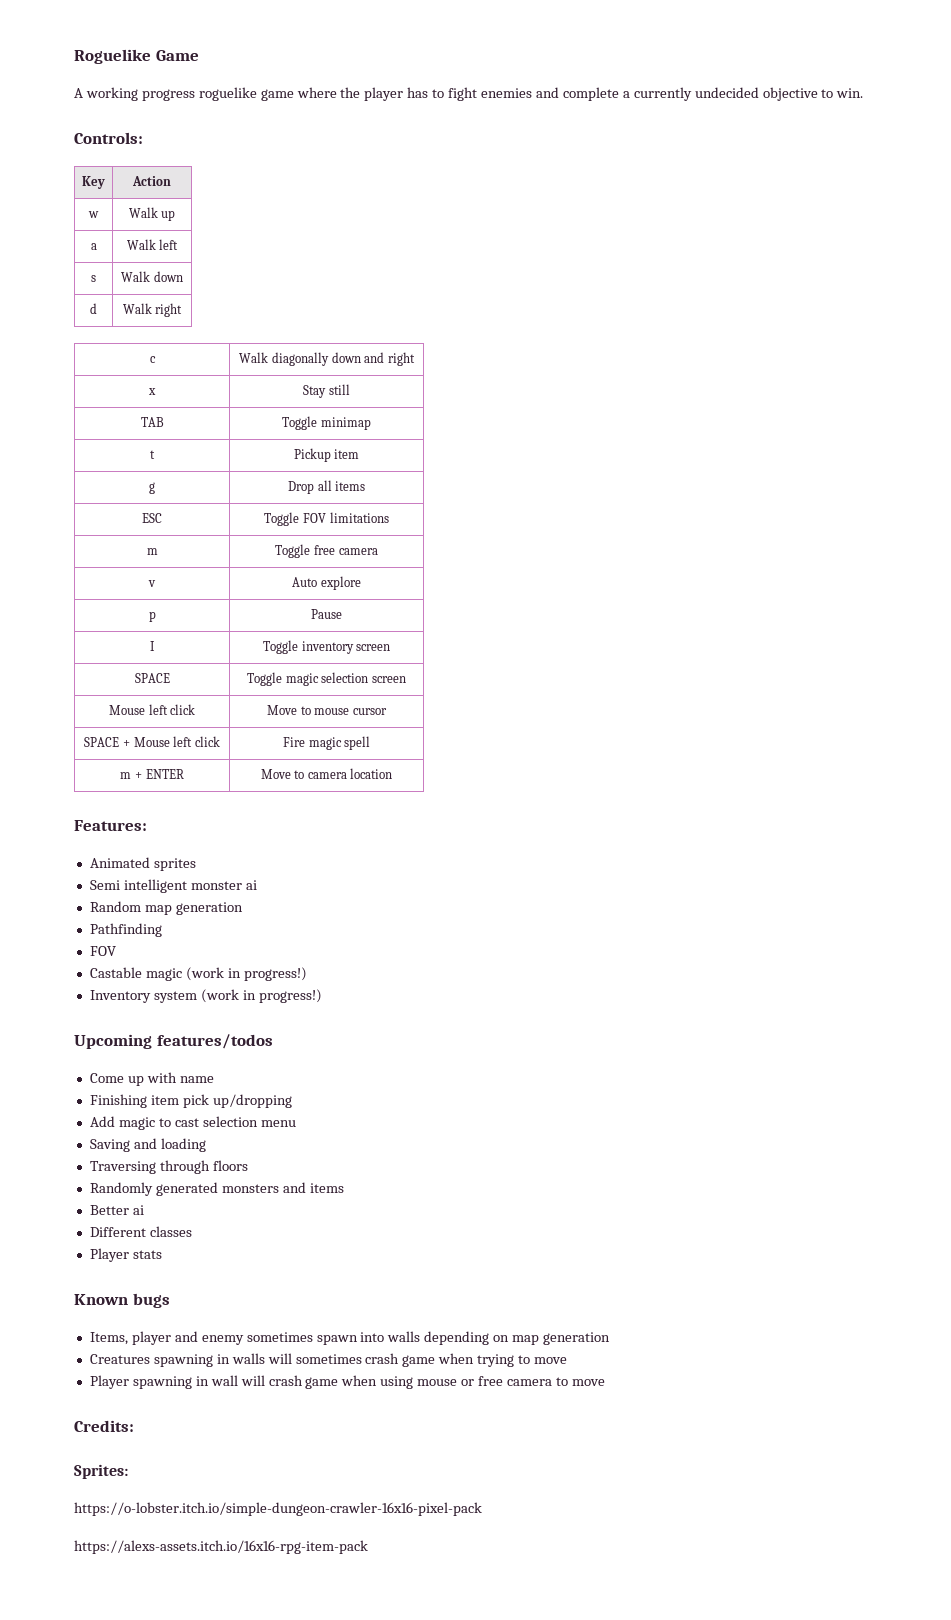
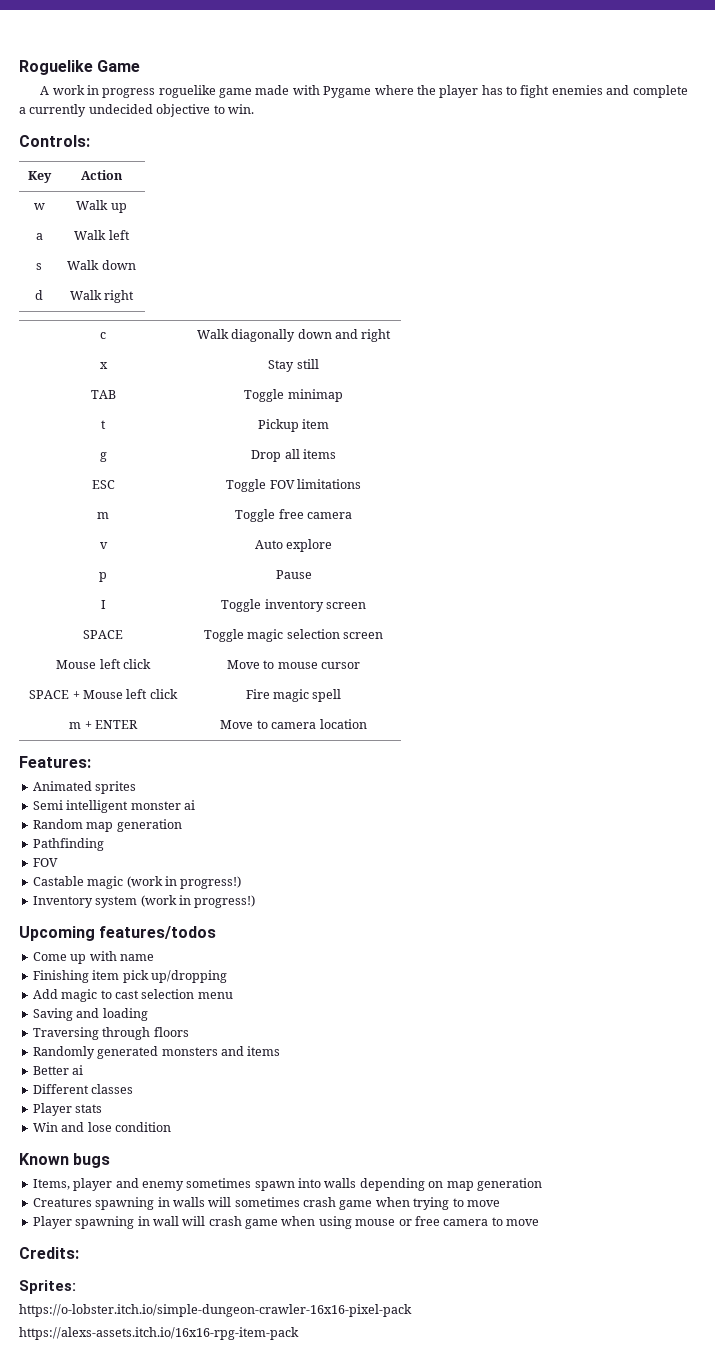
- A working progress roguelike game where the player has to fight enemies and complete a currently undecided objective to win.
+ A work in progress roguelike game made with Pygame where the player has to fight enemies and complete a currently undecided objective to win.
+ Win and lose condition

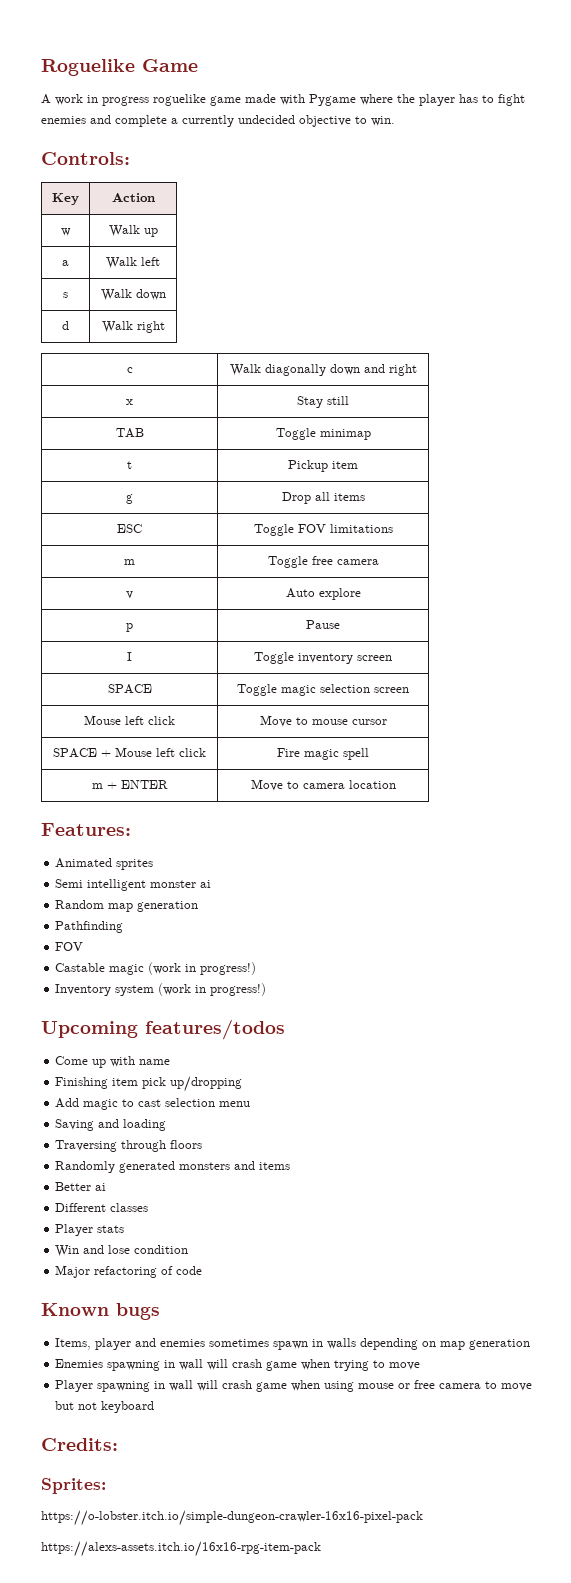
+ Major refactoring of code
- Items, player and enemy sometimes spawn into walls depending on map generation
+ Items, player and enemies sometimes spawn in walls depending on map generation
- Creatures spawning in walls will sometimes crash game when trying to move
+ Enemies spawning in wall will crash game when trying to move
- Player spawning in wall will crash game when using mouse or free camera to move
+ Player spawning in wall will crash game when using mouse or free camera to move but not keyboard

